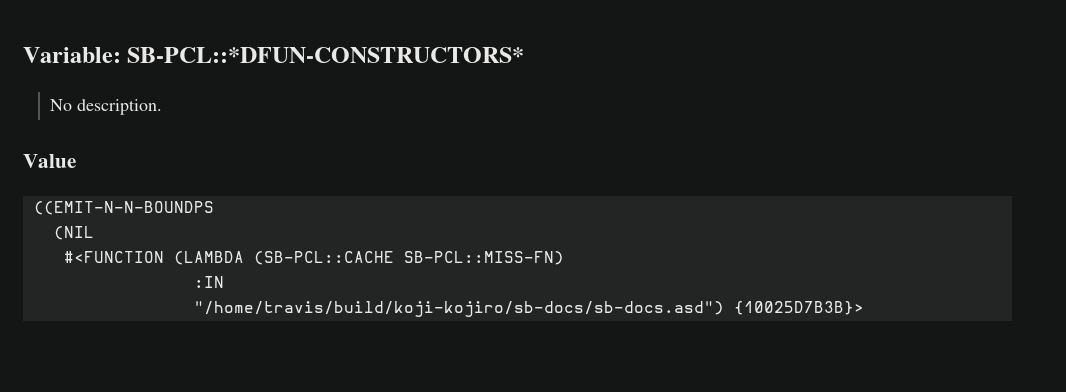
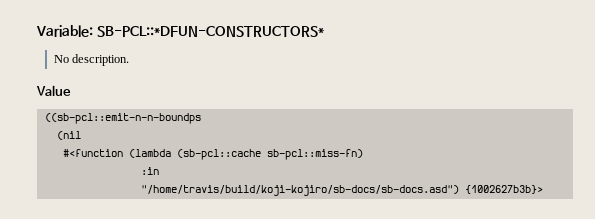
- ((EMIT-N-N-BOUNDPS
- (NIL
- #<FUNCTION (LAMBDA (SB-PCL::CACHE SB-PCL::MISS-FN)
- :IN
+ ((sb-pcl::emit-n-n-boundps
+ (nil
+ #<function (lambda (sb-pcl::cache sb-pcl::miss-fn)
+ :in
- "/home/travis/build/koji-kojiro/sb-docs/sb-docs.asd") {10025D7B3B}>
+ "/home/travis/build/koji-kojiro/sb-docs/sb-docs.asd") {1002627b3b}>

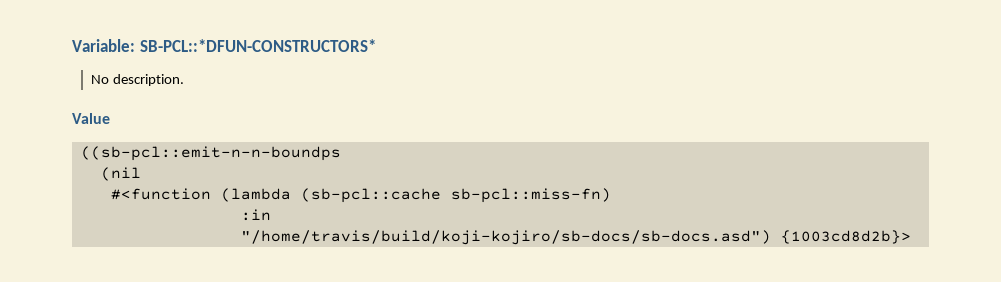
- "/home/travis/build/koji-kojiro/sb-docs/sb-docs.asd") {1002627b3b}>
+ "/home/travis/build/koji-kojiro/sb-docs/sb-docs.asd") {1003cd8d2b}>

